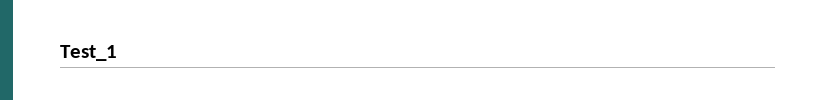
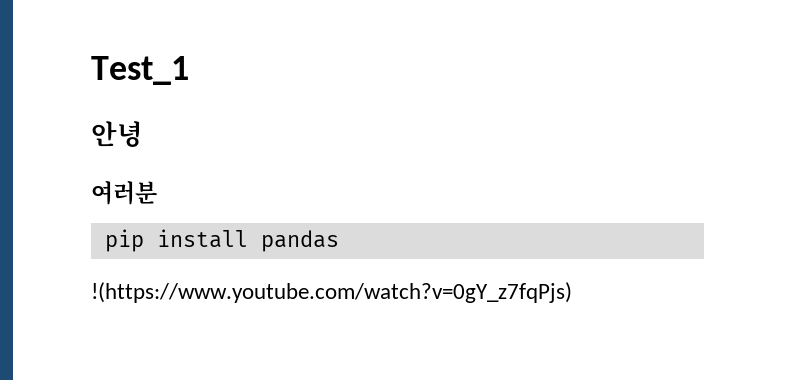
+ 안녕
+ 여러분
+ pip install pandas
+ !(https://www.youtube.com/watch?v=0gY_z7fqPjs)

